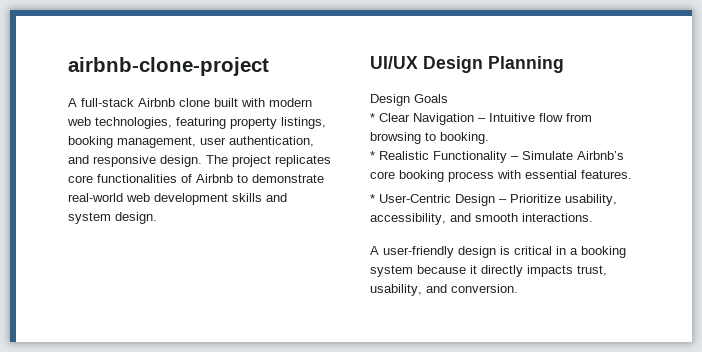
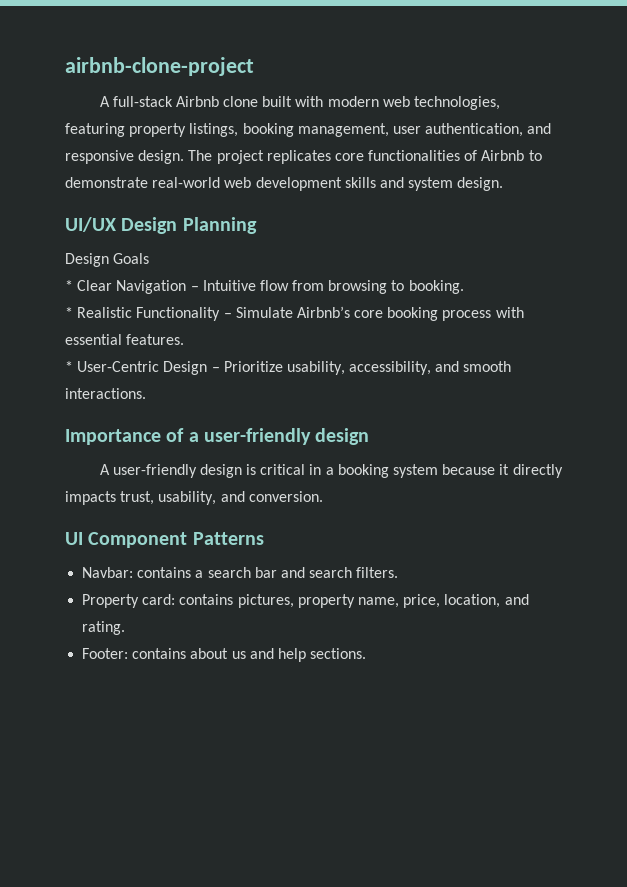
+ Importance of a user-friendly design
+ UI Component Patterns
+ Navbar: contains a search bar and search filters.
+ Property card: contains pictures, property name, price, location, and rating.
+ Footer: contains about us and help sections.

